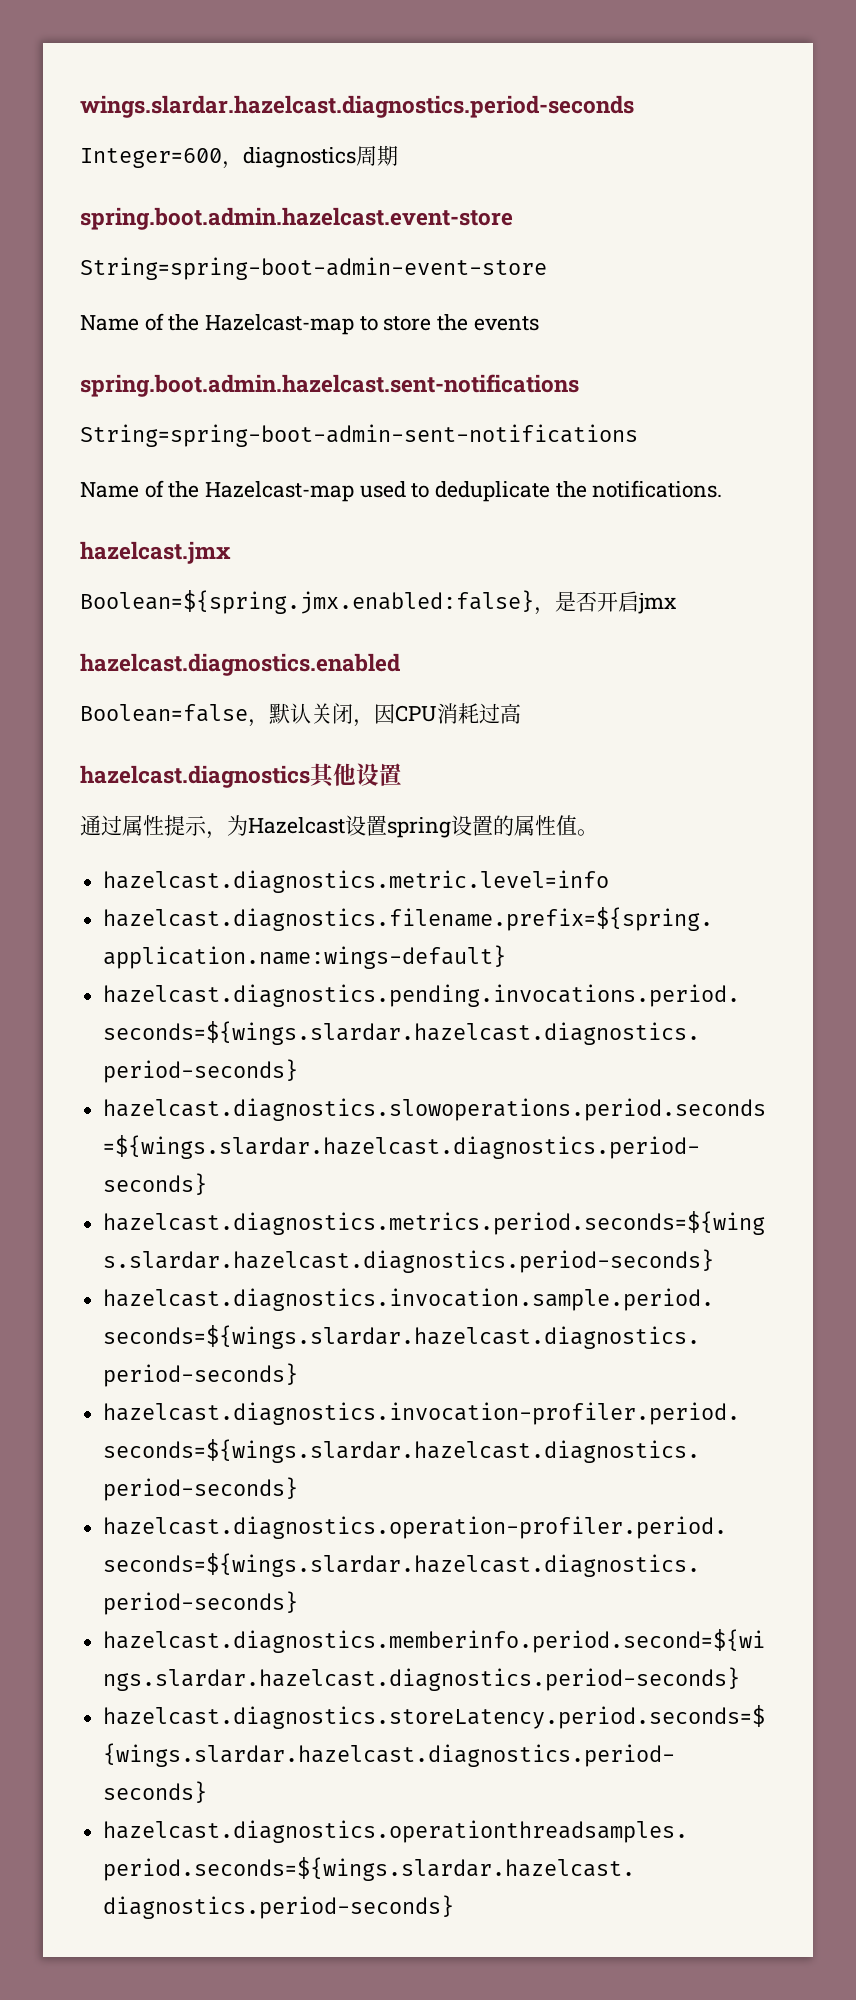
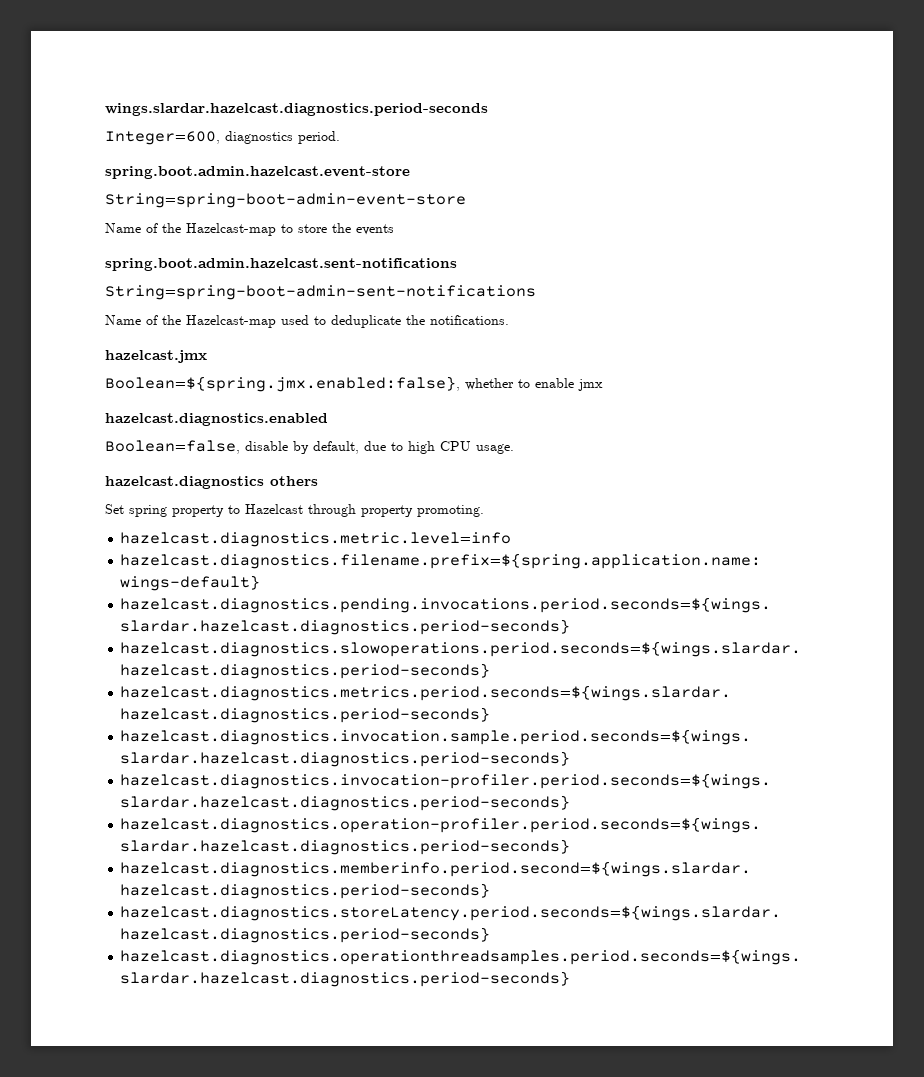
- Integer=600，diagnostics周期
+ Integer=600, diagnostics period.
- Boolean=${spring.jmx.enabled:false}，是否开启jmx
+ Boolean=${spring.jmx.enabled:false}, whether to enable jmx
  hazelcast.diagnostics.enabled
- Boolean=false，默认关闭，因CPU消耗过高
- hazelcast.diagnostics其他设置
- 通过属性提示，为Hazelcast设置spring设置的属性值。
+ Boolean=false, disable by default, due to high CPU usage.
+ hazelcast.diagnostics others
+ Set spring property to Hazelcast through property promoting.

